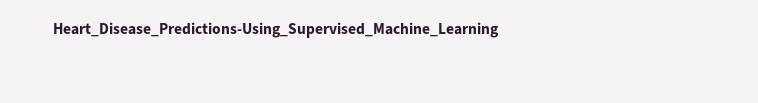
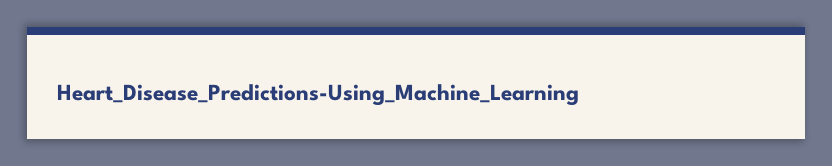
- Heart_Disease_Predictions-Using_Supervised_Machine_Learning
+ Heart_Disease_Predictions-Using_Machine_Learning

